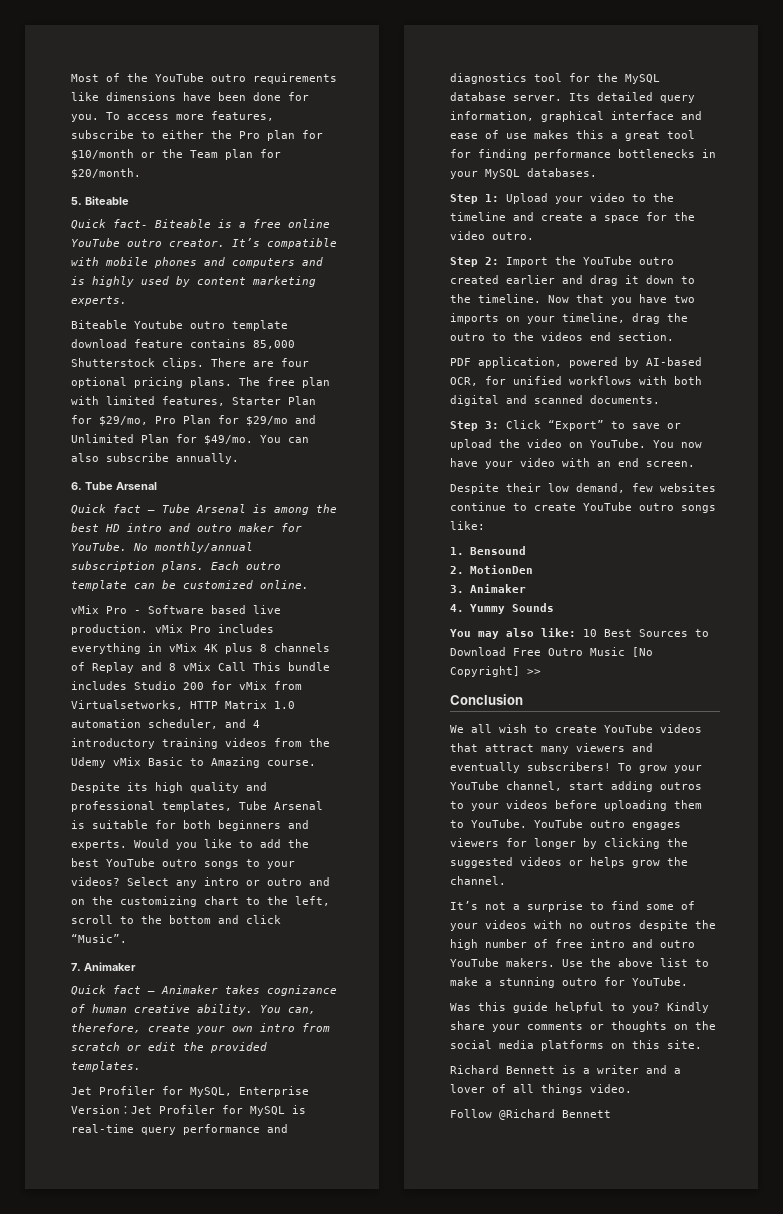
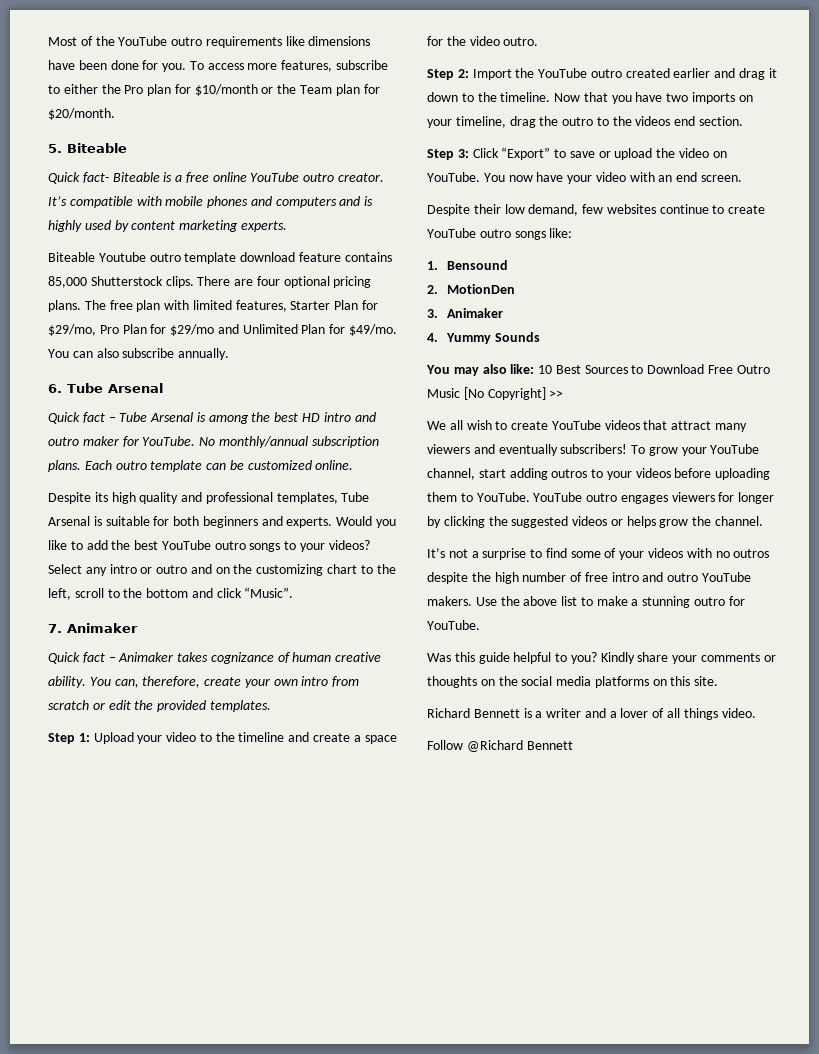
- vMix Pro - Software based live production. vMix Pro includes everything in vMix 4K plus 8 channels of Replay and 8 vMix Call This bundle includes Studio 200 for vMix from Virtualsetworks, HTTP Matrix 1.0 automation scheduler, and 4 introductory training videos from the Udemy vMix Basic to Amazing course.
- Jet Profiler for MySQL, Enterprise Version：Jet Profiler for MySQL is real-time query performance and diagnostics tool for the MySQL database server. Its detailed query information, graphical interface and ease of use makes this a great tool for finding performance bottlenecks in your MySQL databases.
- PDF application, powered by AI-based OCR, for unified workflows with both digital and scanned documents.
- Conclusion

